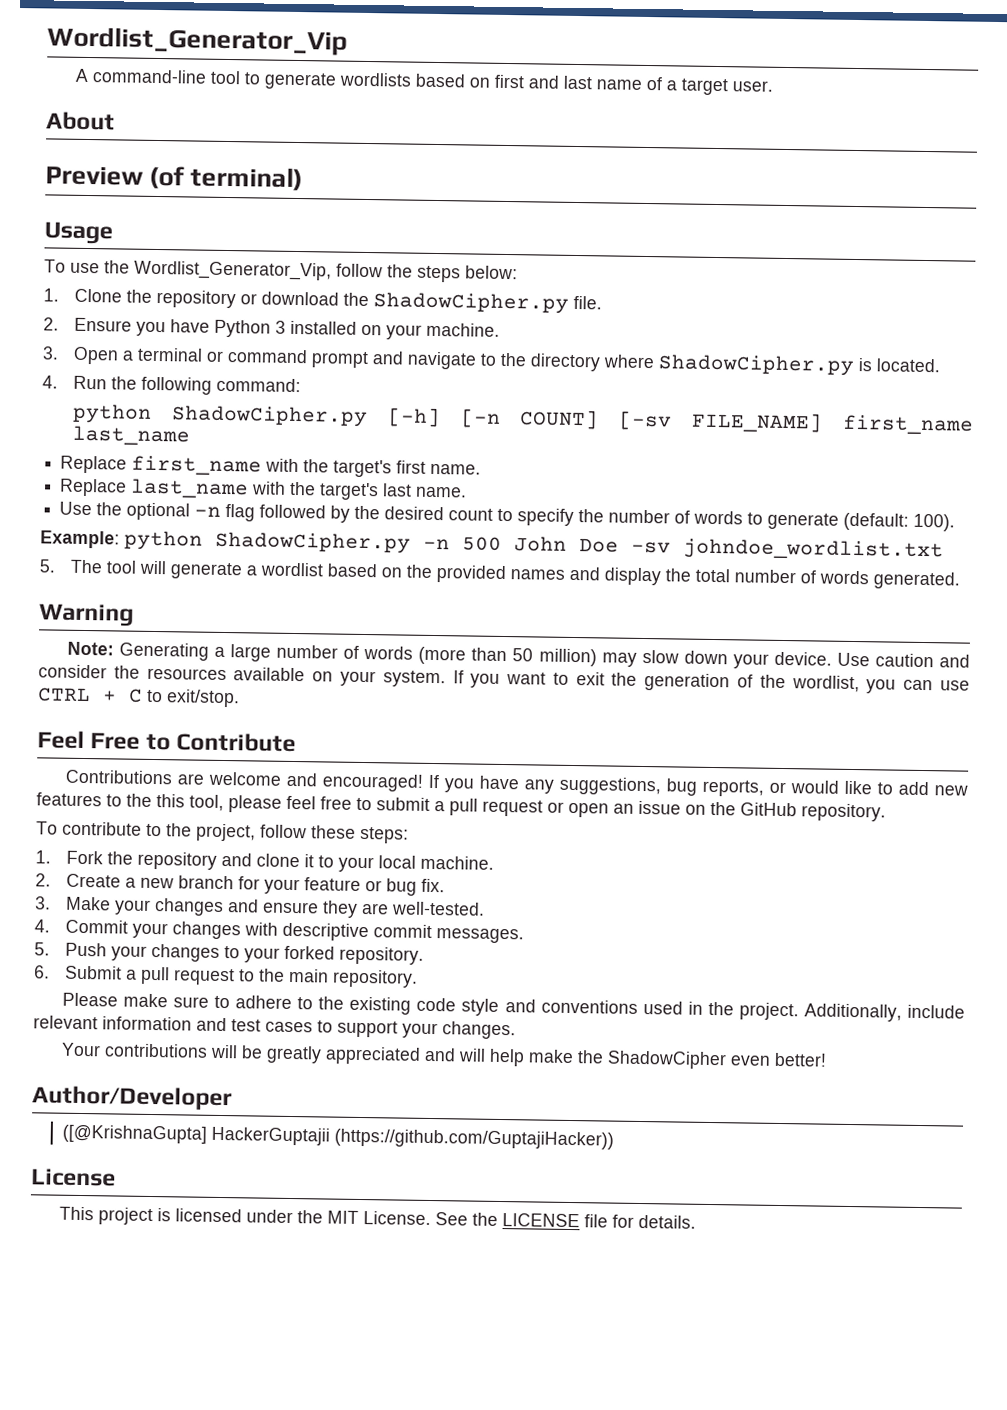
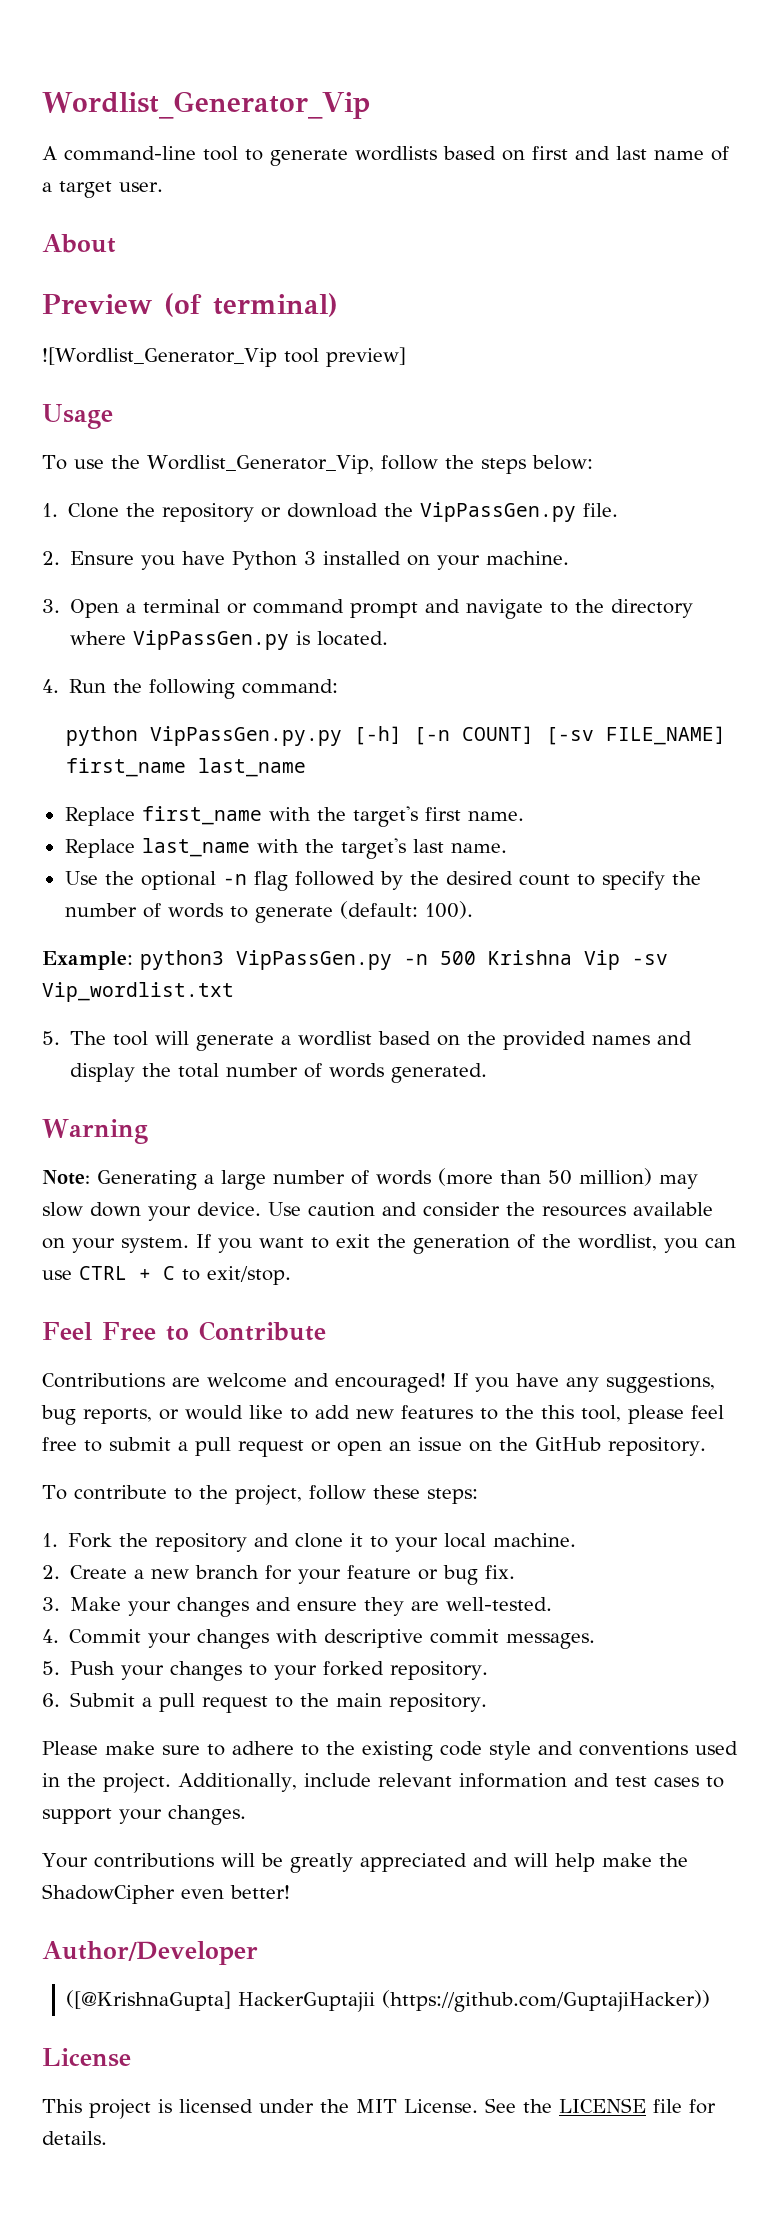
+ ![Wordlist_Generator_Vip tool preview]
- 1. Clone the repository or download the ShadowCipher.py file.
+ 1. Clone the repository or download the VipPassGen.py file.
- 3. Open a terminal or command prompt and navigate to the directory where ShadowCipher.py is located.
+ 3. Open a terminal or command prompt and navigate to the directory where VipPassGen.py is located.
- python ShadowCipher.py [-h] [-n COUNT] [-sv FILE_NAME] first_name last_name
+ python VipPassGen.py.py [-h] [-n COUNT] [-sv FILE_NAME] first_name last_name
- Example: python ShadowCipher.py -n 500 John Doe -sv johndoe_wordlist.txt
+ Example: python3 VipPassGen.py -n 500 Krishna Vip -sv Vip_wordlist.txt

